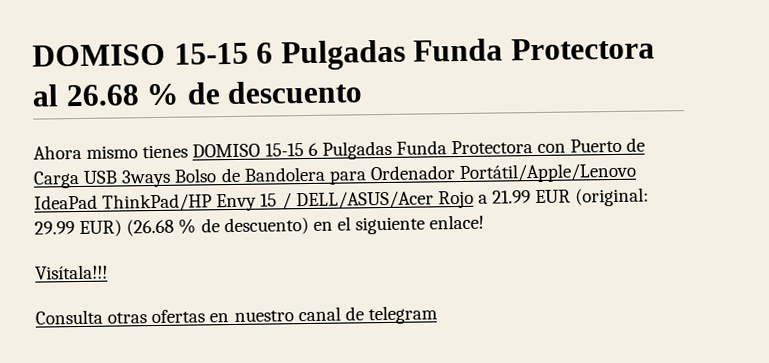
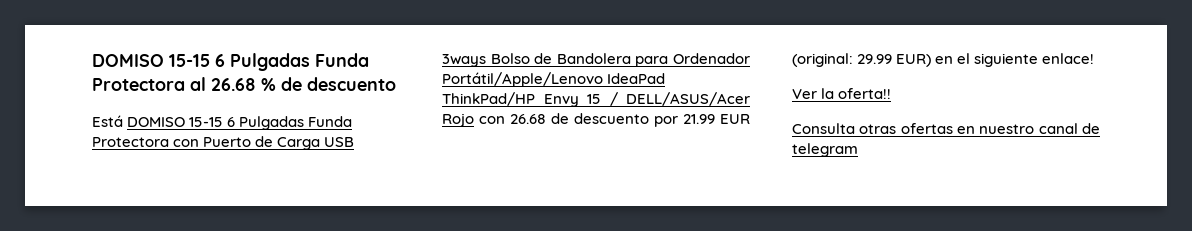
- Ahora mismo tienes DOMISO 15-15 6 Pulgadas Funda Protectora con Puerto de Carga USB 3ways Bolso de Bandolera para Ordenador Portátil/Apple/Lenovo IdeaPad ThinkPad/HP Envy 15 / DELL/ASUS/Acer Rojo a 21.99 EUR (original: 29.99 EUR) (26.68 % de descuento) en el siguiente enlace!
+ Está DOMISO 15-15 6 Pulgadas Funda Protectora con Puerto de Carga USB 3ways Bolso de Bandolera para Ordenador Portátil/Apple/Lenovo IdeaPad ThinkPad/HP Envy 15 / DELL/ASUS/Acer Rojo con 26.68 de descuento por 21.99 EUR (original: 29.99 EUR) en el siguiente enlace!
- Visítala!!!
+ Ver la oferta!!

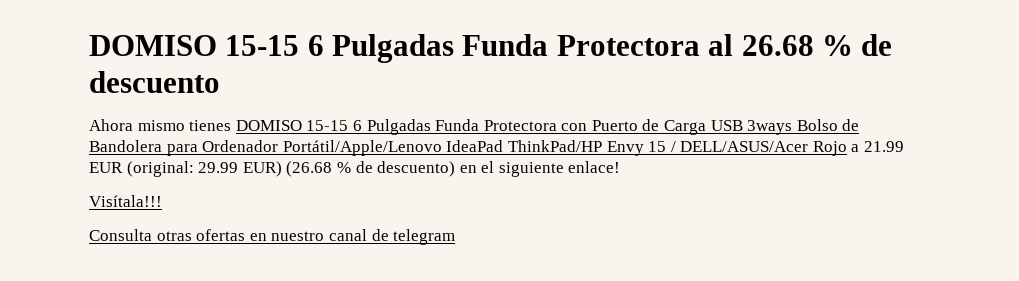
- Está DOMISO 15-15 6 Pulgadas Funda Protectora con Puerto de Carga USB 3ways Bolso de Bandolera para Ordenador Portátil/Apple/Lenovo IdeaPad ThinkPad/HP Envy 15 / DELL/ASUS/Acer Rojo con 26.68 de descuento por 21.99 EUR (original: 29.99 EUR) en el siguiente enlace!
+ Ahora mismo tienes DOMISO 15-15 6 Pulgadas Funda Protectora con Puerto de Carga USB 3ways Bolso de Bandolera para Ordenador Portátil/Apple/Lenovo IdeaPad ThinkPad/HP Envy 15 / DELL/ASUS/Acer Rojo a 21.99 EUR (original: 29.99 EUR) (26.68 % de descuento) en el siguiente enlace!
- Ver la oferta!!
+ Visítala!!!

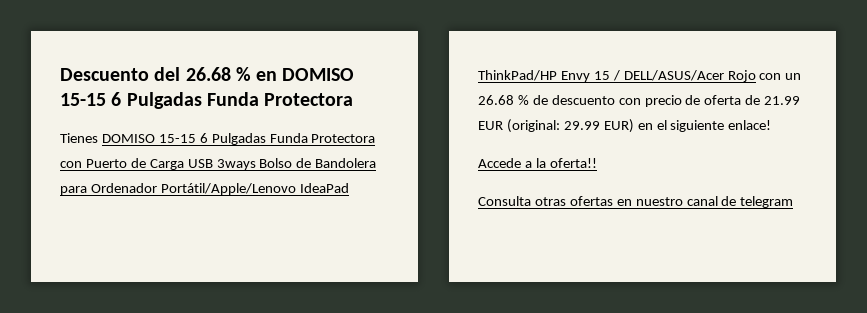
- DOMISO 15-15 6 Pulgadas Funda Protectora al 26.68 % de descuento
- Ahora mismo tienes DOMISO 15-15 6 Pulgadas Funda Protectora con Puerto de Carga USB 3ways Bolso de Bandolera para Ordenador Portátil/Apple/Lenovo IdeaPad ThinkPad/HP Envy 15 / DELL/ASUS/Acer Rojo a 21.99 EUR (original: 29.99 EUR) (26.68 % de descuento) en el siguiente enlace!
+ Descuento del 26.68 % en DOMISO 15-15 6 Pulgadas Funda Protectora
+ Tienes DOMISO 15-15 6 Pulgadas Funda Protectora con Puerto de Carga USB 3ways Bolso de Bandolera para Ordenador Portátil/Apple/Lenovo IdeaPad ThinkPad/HP Envy 15 / DELL/ASUS/Acer Rojo con un 26.68 % de descuento con precio de oferta de 21.99 EUR (original: 29.99 EUR) en el siguiente enlace!
- Visítala!!!
+ Accede a la oferta!!

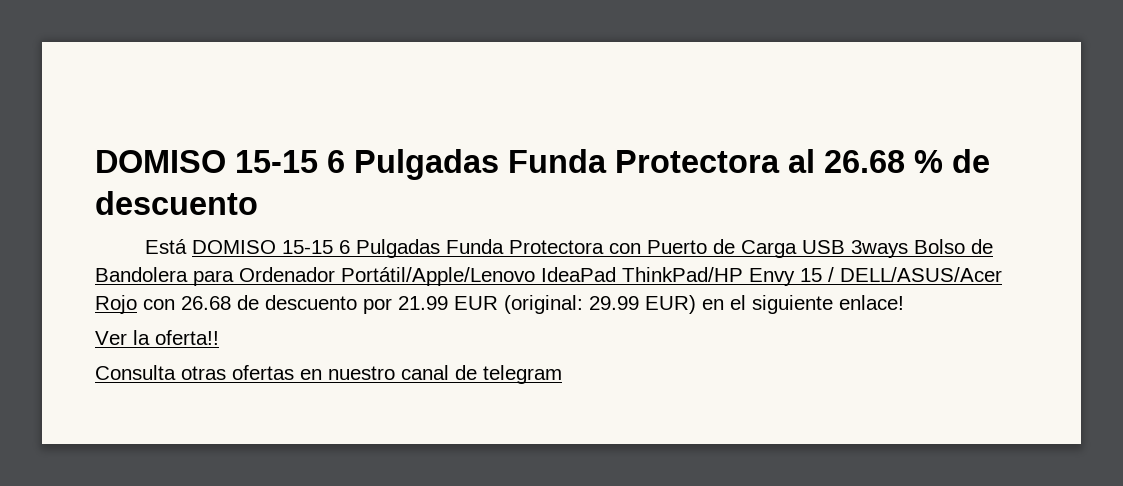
- Descuento del 26.68 % en DOMISO 15-15 6 Pulgadas Funda Protectora
- Tienes DOMISO 15-15 6 Pulgadas Funda Protectora con Puerto de Carga USB 3ways Bolso de Bandolera para Ordenador Portátil/Apple/Lenovo IdeaPad ThinkPad/HP Envy 15 / DELL/ASUS/Acer Rojo con un 26.68 % de descuento con precio de oferta de 21.99 EUR (original: 29.99 EUR) en el siguiente enlace!
+ DOMISO 15-15 6 Pulgadas Funda Protectora al 26.68 % de descuento
+ Está DOMISO 15-15 6 Pulgadas Funda Protectora con Puerto de Carga USB 3ways Bolso de Bandolera para Ordenador Portátil/Apple/Lenovo IdeaPad ThinkPad/HP Envy 15 / DELL/ASUS/Acer Rojo con 26.68 de descuento por 21.99 EUR (original: 29.99 EUR) en el siguiente enlace!
- Accede a la oferta!!
+ Ver la oferta!!

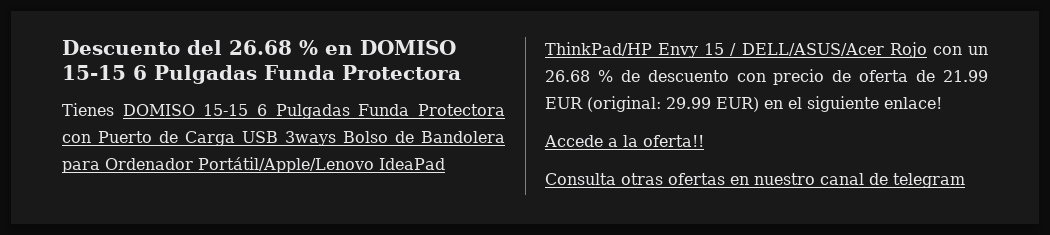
- DOMISO 15-15 6 Pulgadas Funda Protectora al 26.68 % de descuento
- Está DOMISO 15-15 6 Pulgadas Funda Protectora con Puerto de Carga USB 3ways Bolso de Bandolera para Ordenador Portátil/Apple/Lenovo IdeaPad ThinkPad/HP Envy 15 / DELL/ASUS/Acer Rojo con 26.68 de descuento por 21.99 EUR (original: 29.99 EUR) en el siguiente enlace!
+ Descuento del 26.68 % en DOMISO 15-15 6 Pulgadas Funda Protectora
+ Tienes DOMISO 15-15 6 Pulgadas Funda Protectora con Puerto de Carga USB 3ways Bolso de Bandolera para Ordenador Portátil/Apple/Lenovo IdeaPad ThinkPad/HP Envy 15 / DELL/ASUS/Acer Rojo con un 26.68 % de descuento con precio de oferta de 21.99 EUR (original: 29.99 EUR) en el siguiente enlace!
- Ver la oferta!!
+ Accede a la oferta!!

